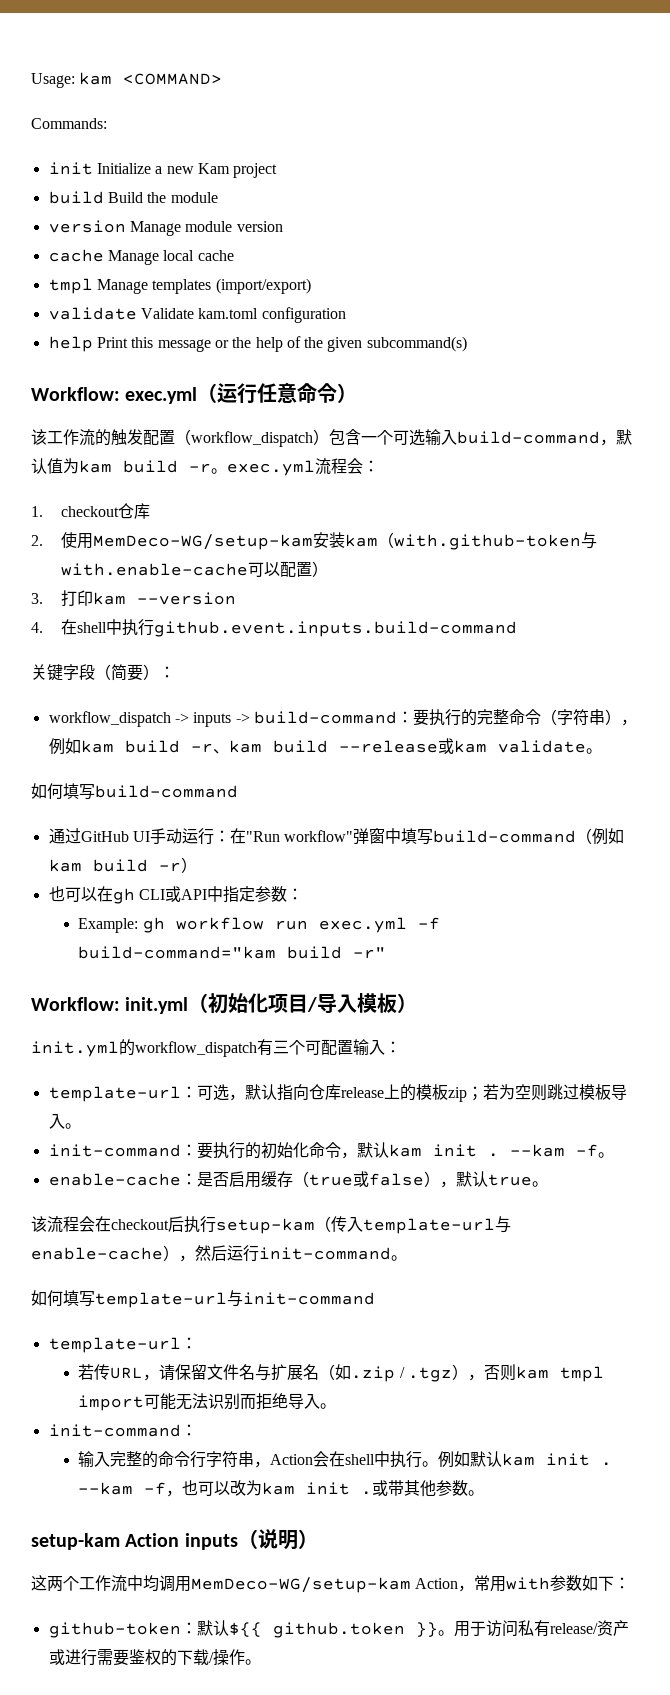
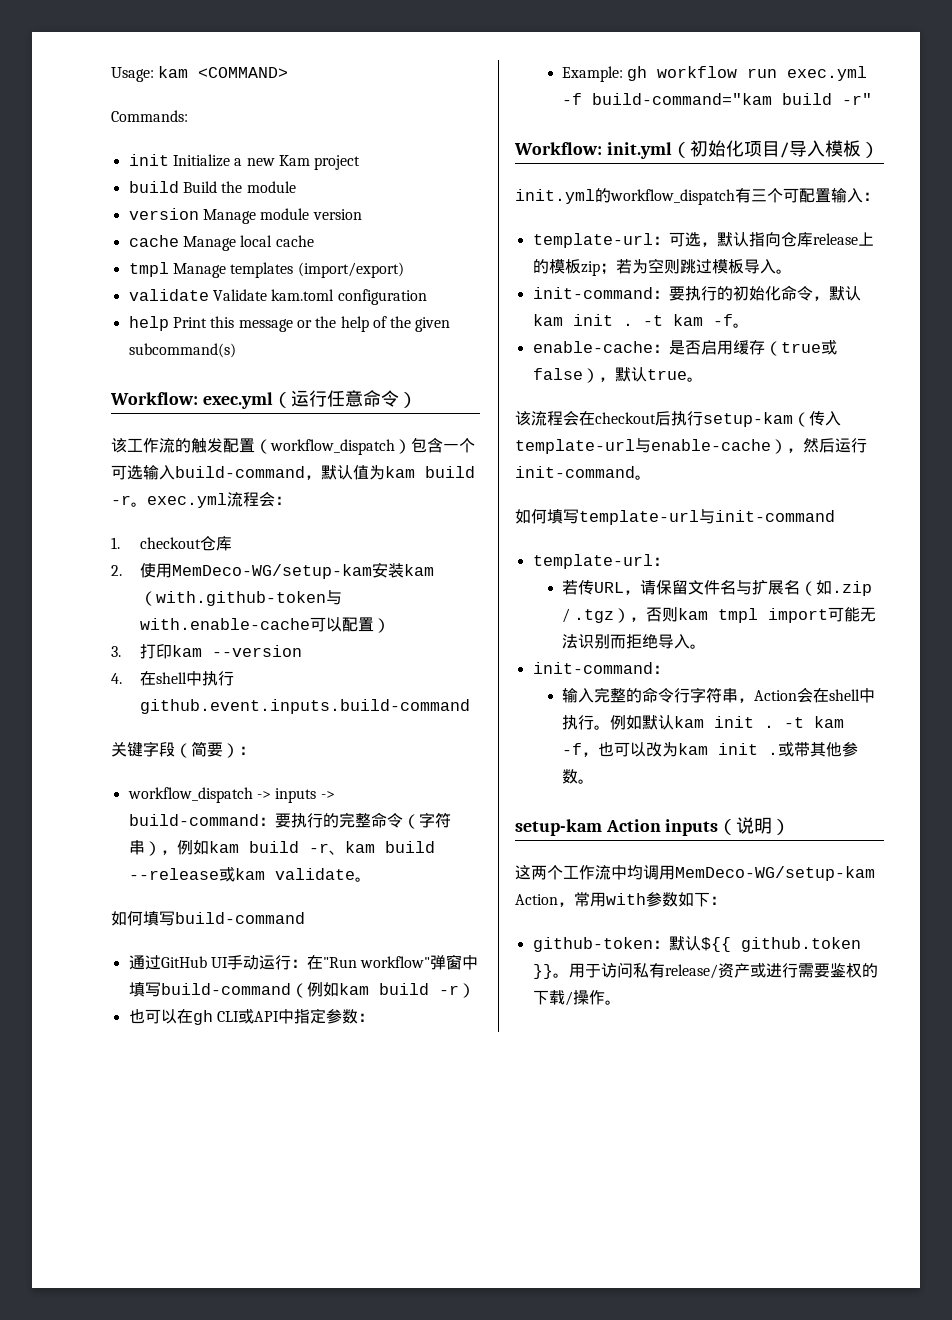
- --kam -f。
+ -t kam -f。
- --kam -f，也可以改为kam init .
+ -t kam -f，也可以改为kam init .

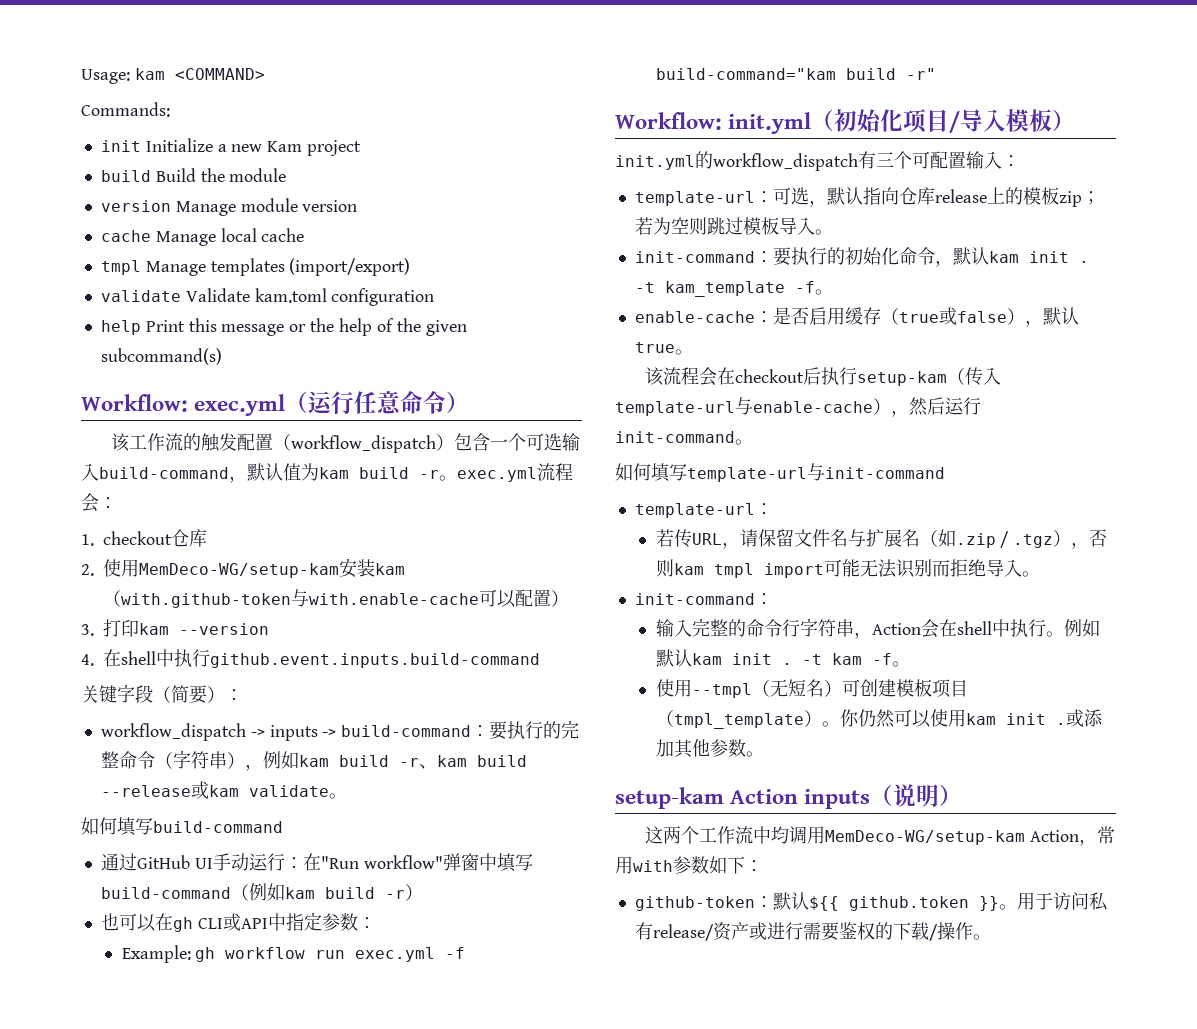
- -t kam -f。
+ -t kam_template -f。
- -t kam -f，也可以改为kam init .
+ -t kam -f。
+ 使用--tmpl（无短名）可创建模板项目（tmpl_template）。你仍然可以使用kam init .
- 或带其他参数。
+ 或添加其他参数。

